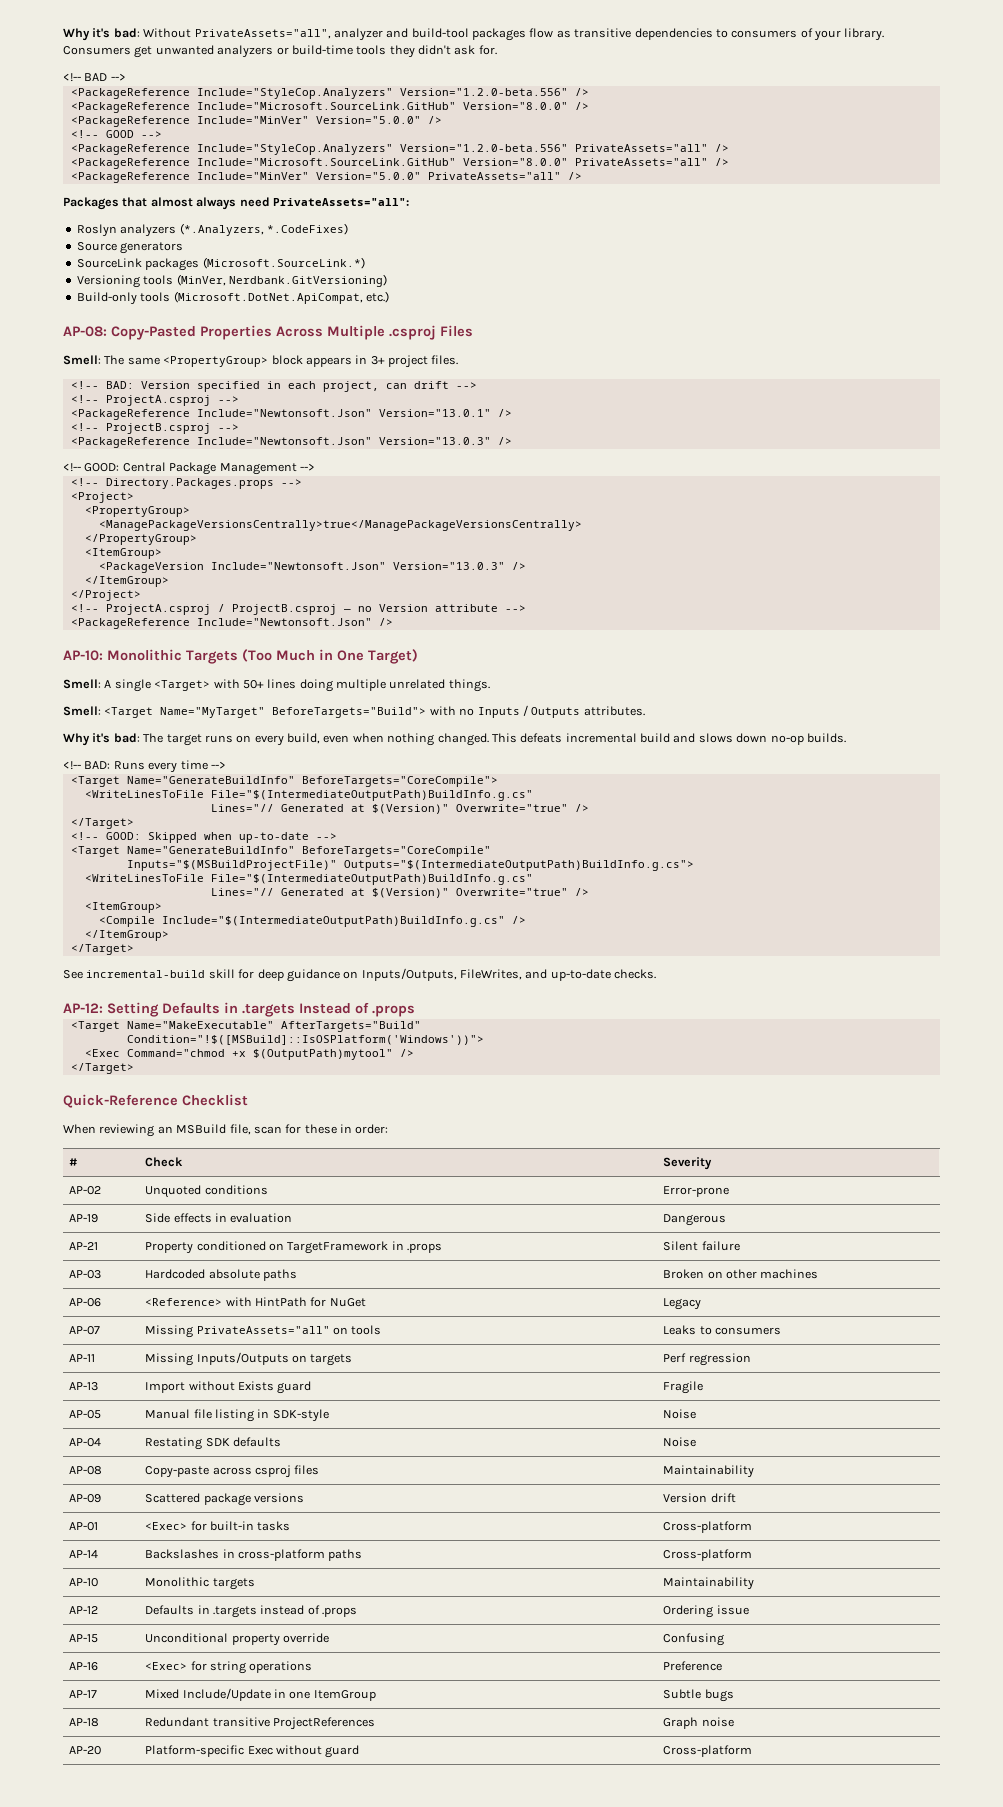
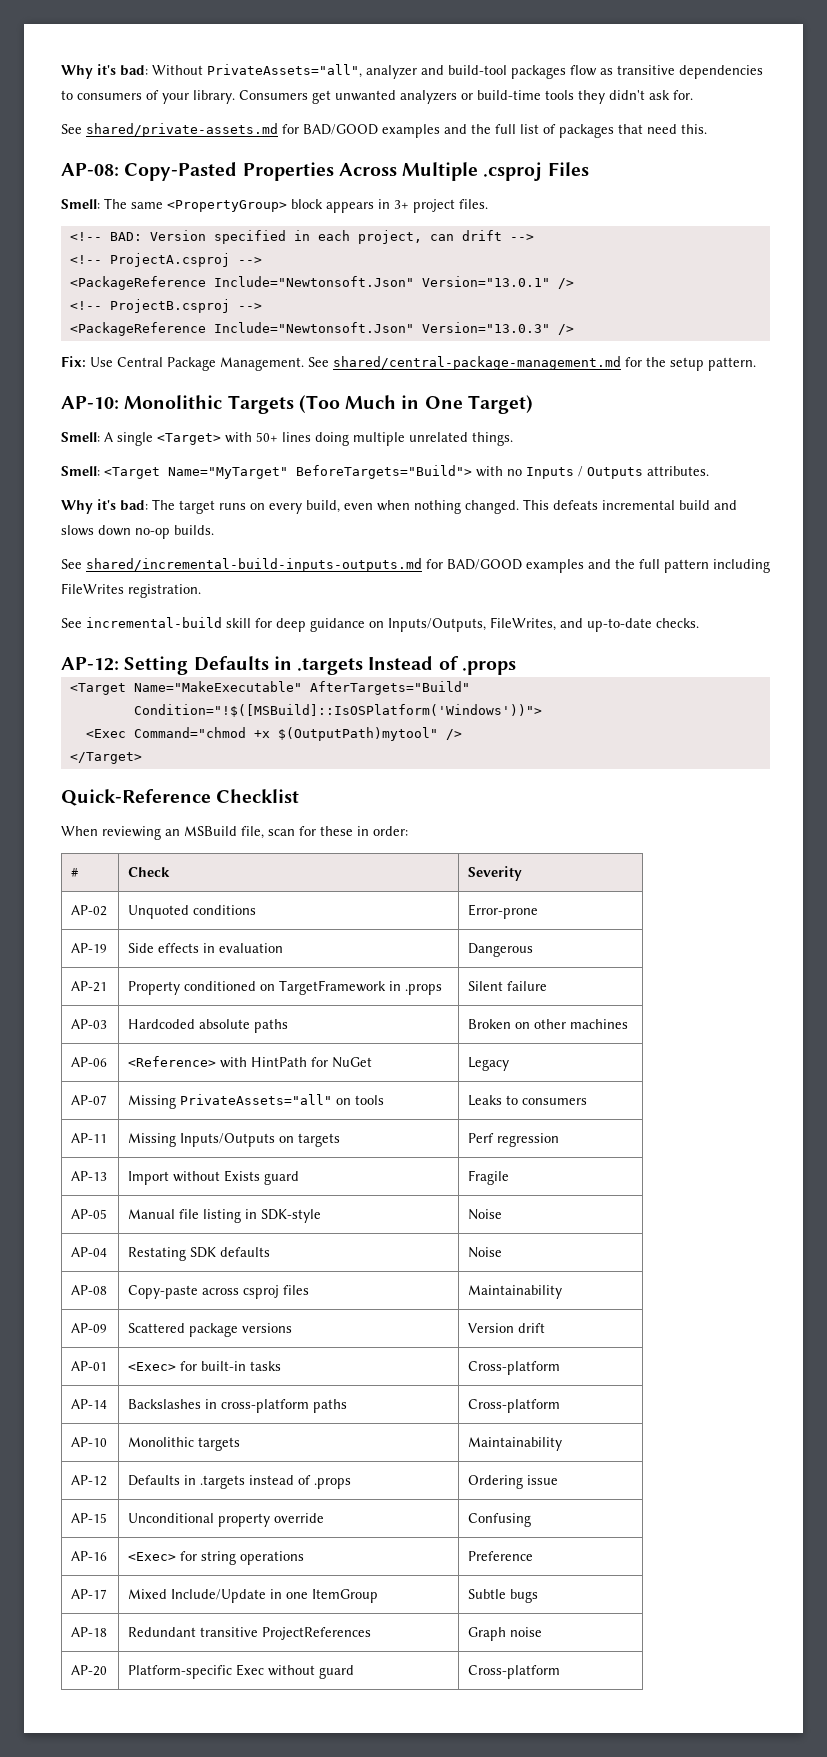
- <!-- BAD -->
- <PackageReference Include="StyleCop.Analyzers" Version="1.2.0-beta.556" />
- <PackageReference Include="Microsoft.SourceLink.GitHub" Version="8.0.0" />
- <PackageReference Include="MinVer" Version="5.0.0" />
- <!-- GOOD -->
- <PackageReference Include="StyleCop.Analyzers" Version="1.2.0-beta.556" PrivateAssets="all" />
- <PackageReference Include="Microsoft.SourceLink.GitHub" Version="8.0.0" PrivateAssets="all" />
- <PackageReference Include="MinVer" Version="5.0.0" PrivateAssets="all" />
- Packages that almost always need PrivateAssets="all":
- Roslyn analyzers (*.Analyzers, *.CodeFixes)
- Source generators
- SourceLink packages (Microsoft.SourceLink.*)
- Versioning tools (MinVer, Nerdbank.GitVersioning)
- Build-only tools (Microsoft.DotNet.ApiCompat, etc.)
+ See shared/private-assets.md for BAD/GOOD examples and the full list of packages that need this.
- <!-- GOOD: Central Package Management -->
- <!-- Directory.Packages.props -->
- <Project>
- <PropertyGroup>
- <ManagePackageVersionsCentrally>true</ManagePackageVersionsCentrally>
- </PropertyGroup>
- <ItemGroup>
- <PackageVersion Include="Newtonsoft.Json" Version="13.0.3" />
- </ItemGroup>
- </Project>
- <!-- ProjectA.csproj / ProjectB.csproj — no Version attribute -->
- <PackageReference Include="Newtonsoft.Json" />
+ Fix: Use Central Package Management. See shared/central-package-management.md for the setup pattern.
- <!-- BAD: Runs every time -->
- <Target Name="GenerateBuildInfo" BeforeTargets="CoreCompile">
- <WriteLinesToFile File="$(IntermediateOutputPath)BuildInfo.g.cs"
- Lines="// Generated at $(Version)" Overwrite="true" />
- </Target>
- <!-- GOOD: Skipped when up-to-date -->
- <Target Name="GenerateBuildInfo" BeforeTargets="CoreCompile"
- Inputs="$(MSBuildProjectFile)" Outputs="$(IntermediateOutputPath)BuildInfo.g.cs">
- <WriteLinesToFile File="$(IntermediateOutputPath)BuildInfo.g.cs"
- Lines="// Generated at $(Version)" Overwrite="true" />
- <ItemGroup>
- <Compile Include="$(IntermediateOutputPath)BuildInfo.g.cs" />
- </ItemGroup>
- </Target>
+ See shared/incremental-build-inputs-outputs.md for BAD/GOOD examples and the full pattern including FileWrites registration.

